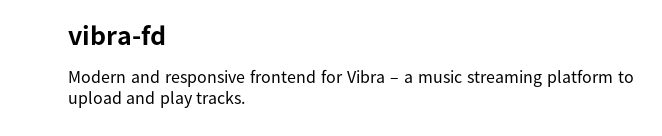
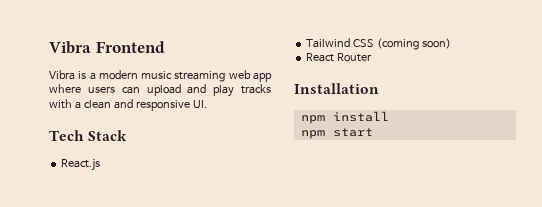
- vibra-fd
- Modern and responsive frontend for Vibra – a music streaming platform to upload and play tracks.
+ Vibra Frontend
+ Vibra is a modern music streaming web app where users can upload and play tracks with a clean and responsive UI.
+ Tech Stack
+ React.js
+ Tailwind CSS (coming soon)
+ React Router
+ Installation
+ npm install
+ npm start

